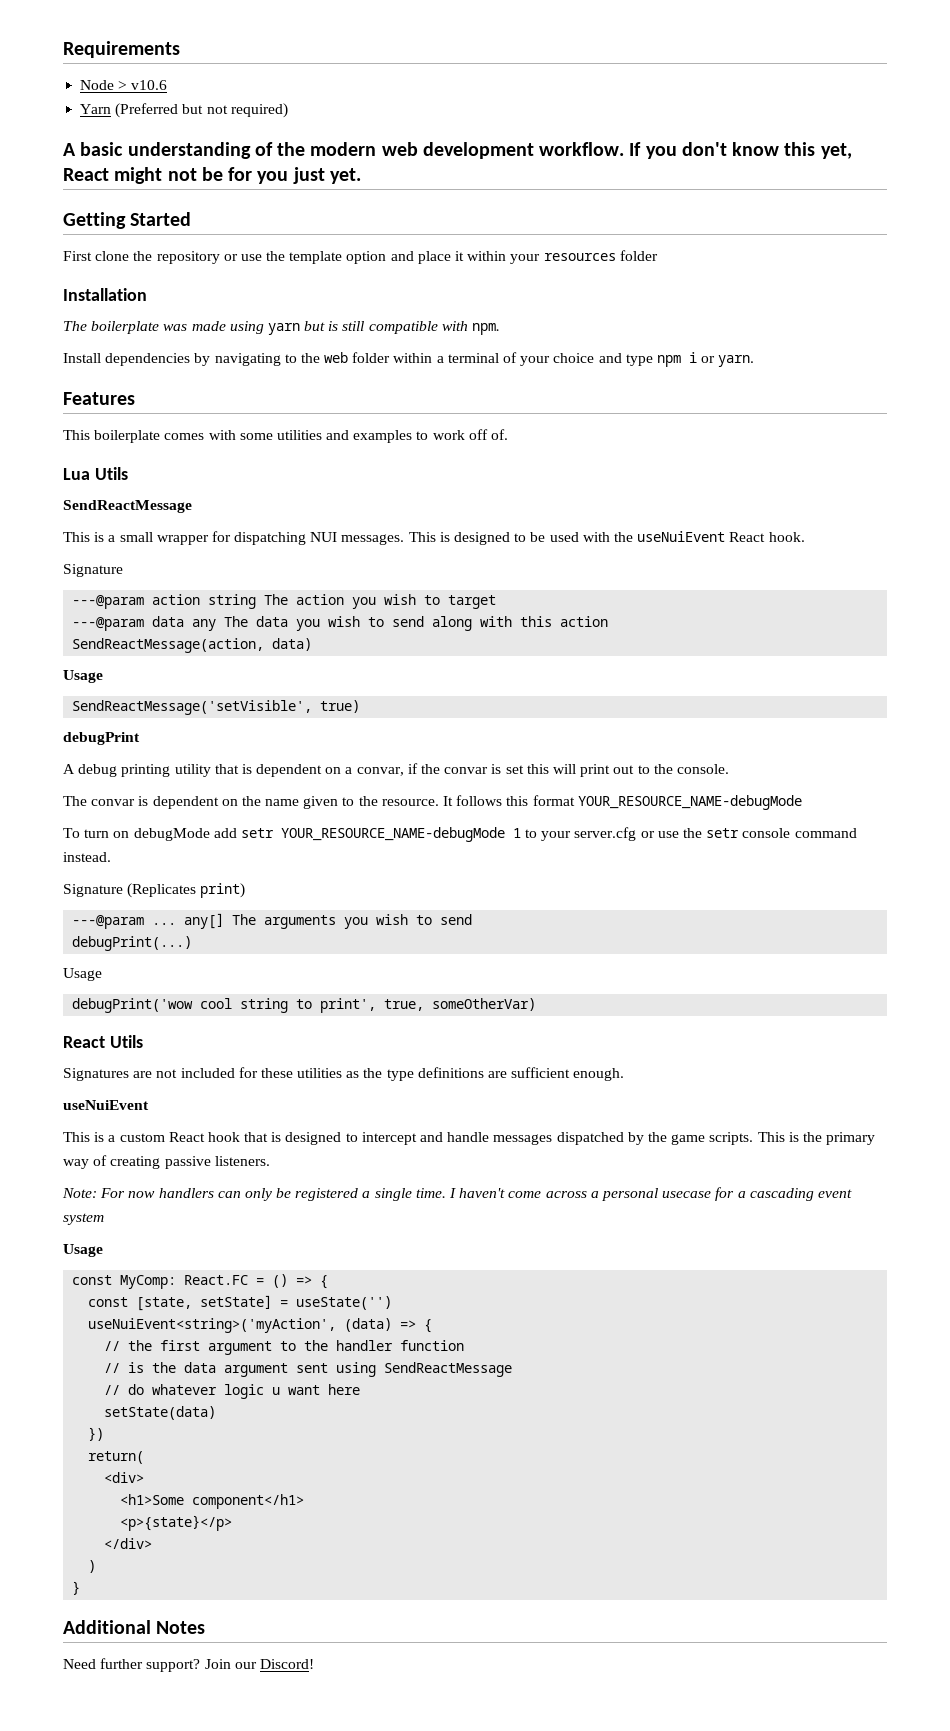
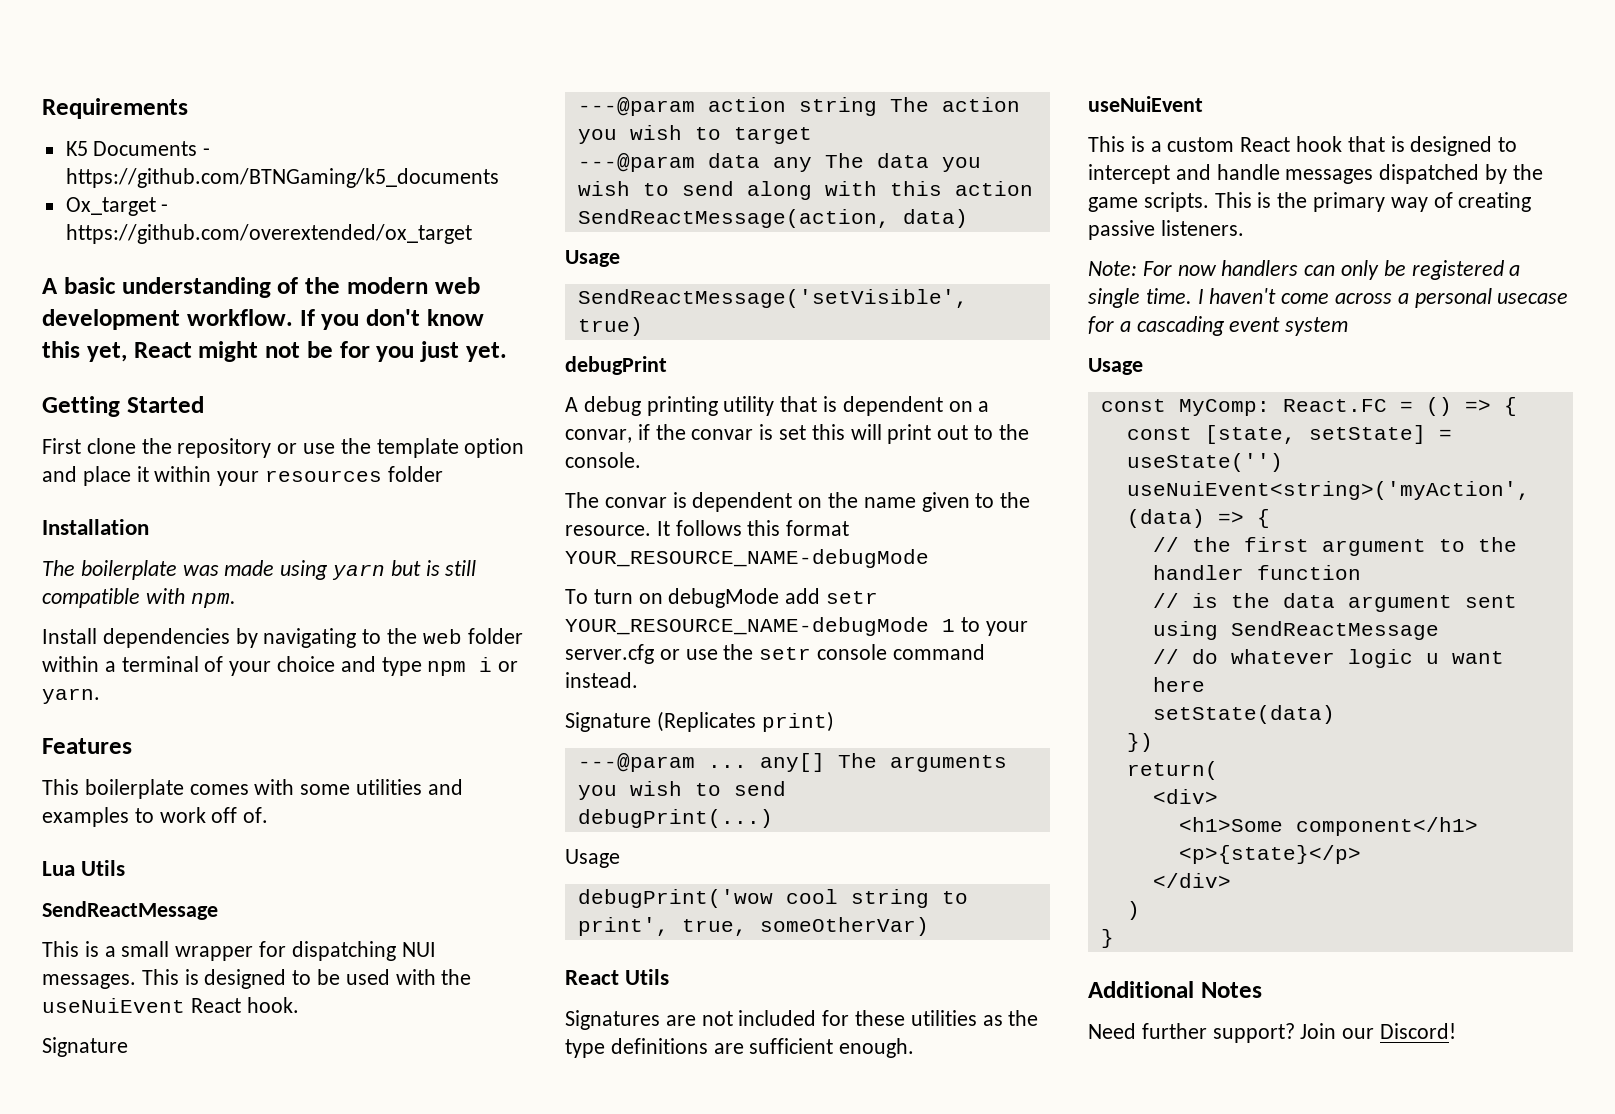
- Node > v10.6
- Yarn (Preferred but not required)
+ K5 Documents - https://github.com/BTNGaming/k5_documents
+ Ox_target - https://github.com/overextended/ox_target

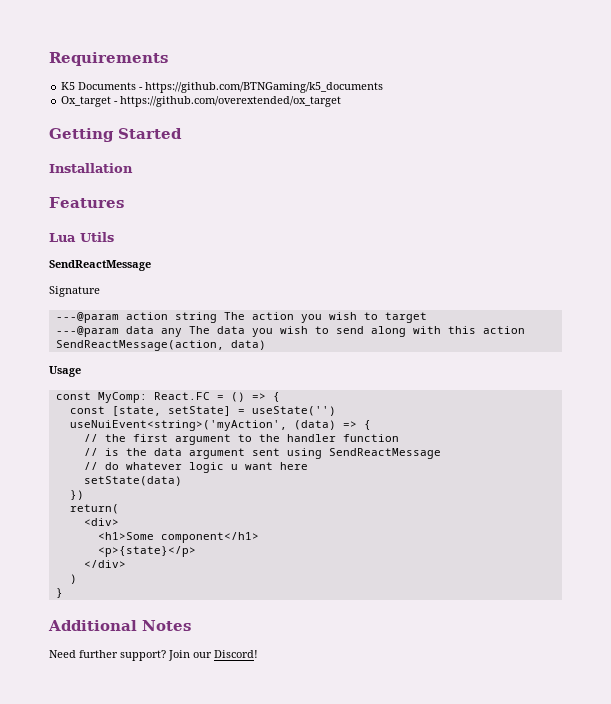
- A basic understanding of the modern web development workflow. If you don't know this yet, React might not be for you just yet.
  Getting Started
- First clone the repository or use the template option and place it within your resources folder
  Installation
- The boilerplate was made using yarn but is still compatible with npm.
- Install dependencies by navigating to the web folder within a terminal of your choice and type npm i or yarn.
  Features
- This boilerplate comes with some utilities and examples to work off of.
  Lua Utils
  SendReactMessage
- This is a small wrapper for dispatching NUI messages. This is designed to be used with the useNuiEvent React hook.
- SendReactMessage('setVisible', true)
- debugPrint
- A debug printing utility that is dependent on a convar, if the convar is set this will print out to the console.
- The convar is dependent on the name given to the resource. It follows this format YOUR_RESOURCE_NAME-debugMode
- To turn on debugMode add setr YOUR_RESOURCE_NAME-debugMode 1 to your server.cfg or use the setr console command instead.
- Signature (Replicates print)
- ---@param ... any[] The arguments you wish to send
- debugPrint(...)
- Usage
- debugPrint('wow cool string to print', true, someOtherVar)
- React Utils
- Signatures are not included for these utilities as the type definitions are sufficient enough.
- useNuiEvent
- This is a custom React hook that is designed to intercept and handle messages dispatched by the game scripts. This is the primary way of creating passive listeners.
- Note: For now handlers can only be registered a single time. I haven't come across a personal usecase for a cascading event system
- Usage

